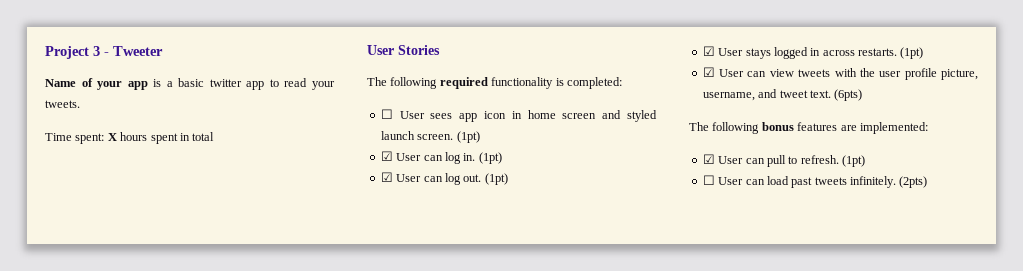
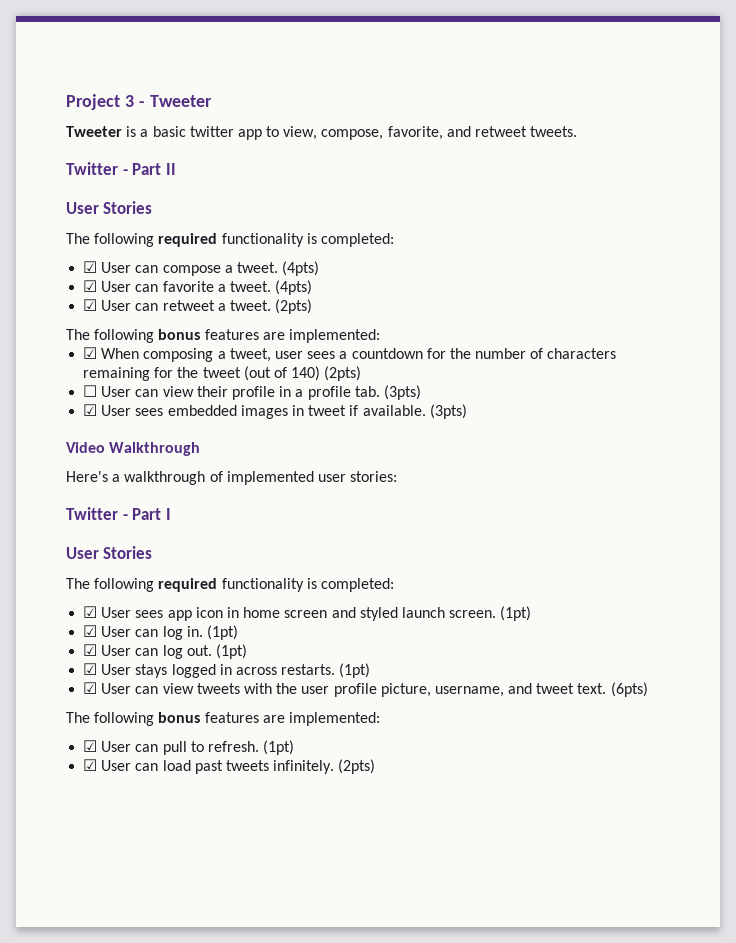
- Name of your app is a basic twitter app to read your tweets.
- Time spent: X hours spent in total
+ Tweeter is a basic twitter app to view, compose, favorite, and retweet tweets.
+ Twitter - Part II
  User Stories
  The following required functionality is completed:
- ☐ User sees app icon in home screen and styled launch screen.
+ ☑ User can compose a tweet. (4pts)
+ ☑ User can favorite a tweet. (4pts)
+ ☑ User can retweet a tweet. (2pts)
+ The following bonus features are implemented:
+ ☑ When composing a tweet, user sees a countdown for the number of characters remaining for the tweet (out of 140) (2pts)
+ ☐ User can view their profile in a profile tab. (3pts)
+ ☑ User sees embedded images in tweet if available. (3pts)
+ Video Walkthrough
+ Here's a walkthrough of implemented user stories:
+ Twitter - Part I
+ User Stories
+ The following required functionality is completed:
+ ☑ User sees app icon in home screen and styled launch screen.
- ☐ User can load past tweets infinitely.
+ ☑ User can load past tweets infinitely.

